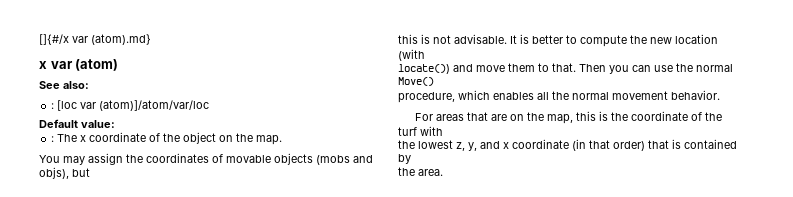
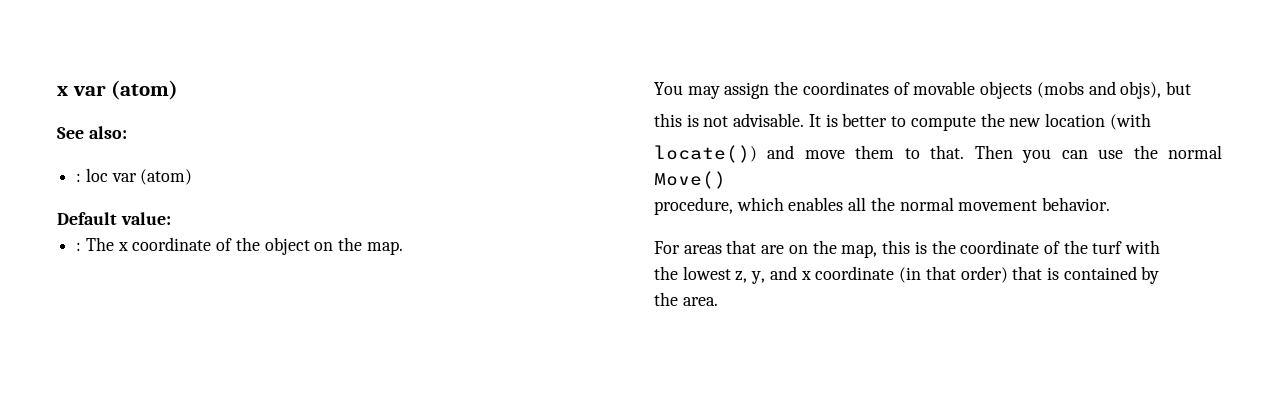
- []{#/x var (atom).md}
- : [loc var (atom)]/atom/var/loc
+ : loc var (atom)

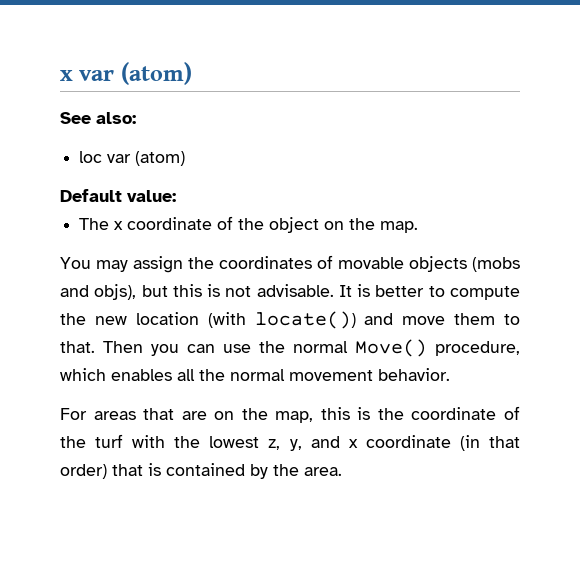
- : loc var (atom)
+ loc var (atom)
- : The x coordinate of the object on the map.
+ The x coordinate of the object on the map.
- You may assign the coordinates of movable objects (mobs and objs), but
- this is not advisable.
+ You may assign the coordinates of movable objects (mobs and objs), but this is not advisable.
- It is better to compute the new location (with
- locate()) and move them to that.
+ It is better to compute the new location (with locate()) and move them to that.
- Then you can use the normal Move()
- procedure, which enables all the normal movement behavior.
+ Then you can use the normal Move() procedure, which enables all the normal movement behavior.
- For areas that are on the map, this is the coordinate of the turf with
- the lowest z, y, and x coordinate (in that order) that is contained by
- the area.
+ For areas that are on the map, this is the coordinate of the turf with the lowest z, y, and x coordinate (in that order) that is contained by the area.

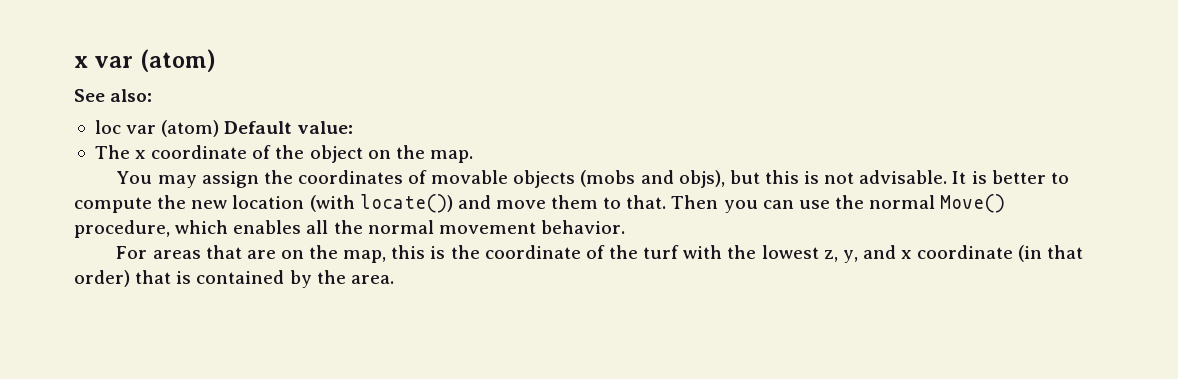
- loc var (atom)
- Default value:
+ loc var (atom) Default value:

